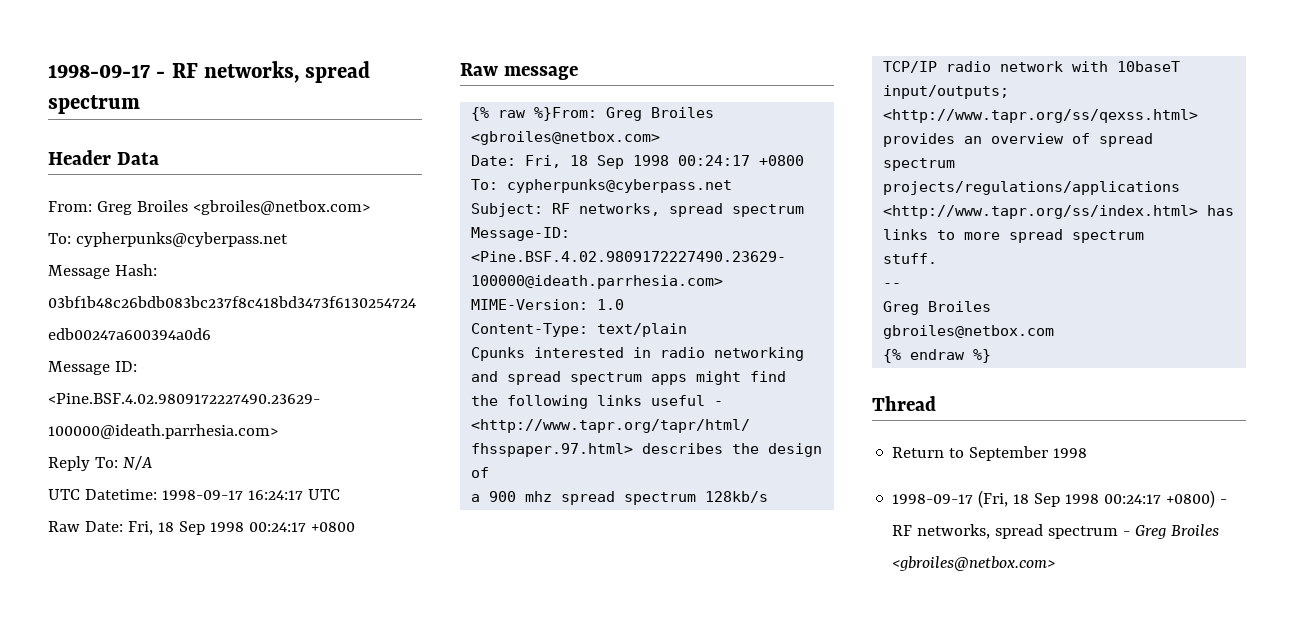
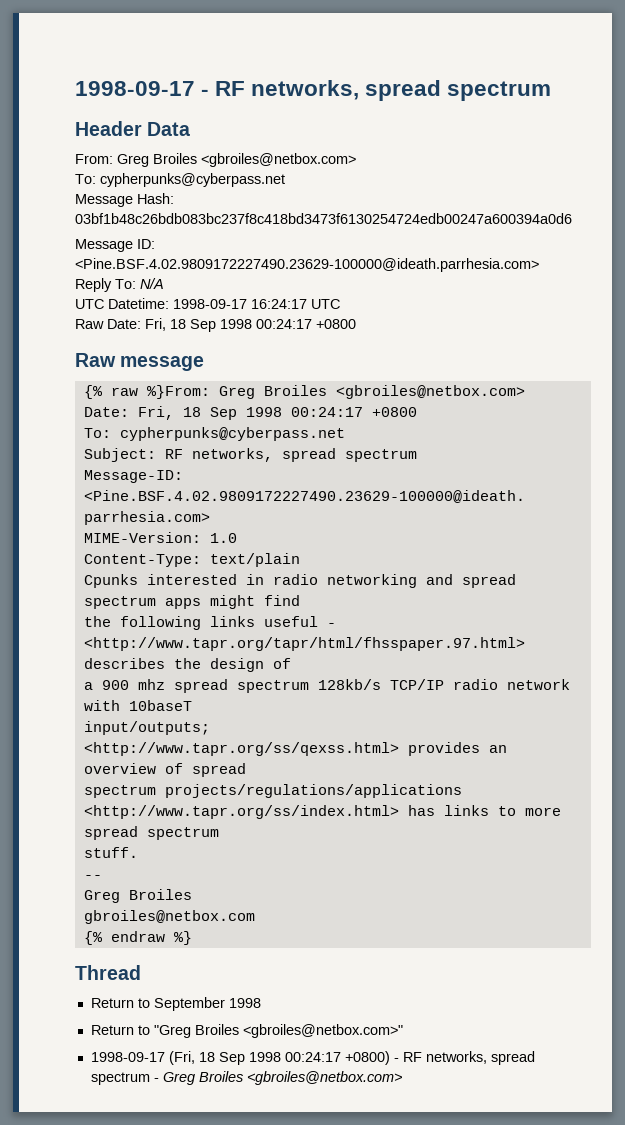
+ Return to "Greg Broiles <gbroiles@netbox.com>"

